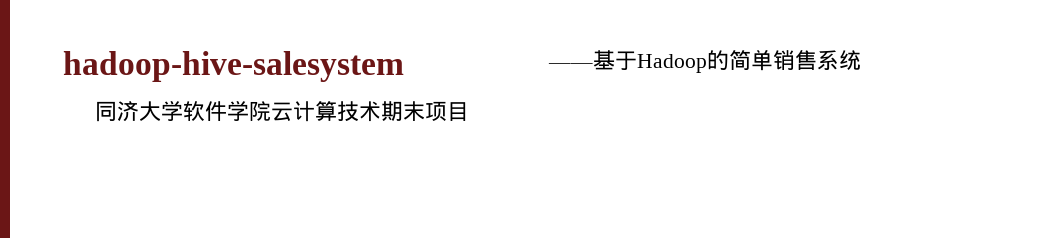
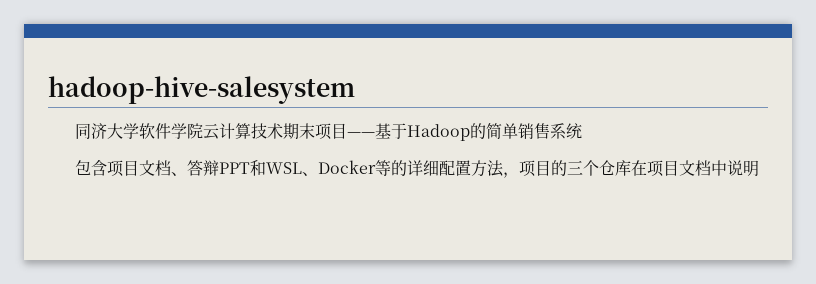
+ 包含项目文档、答辩PPT和WSL、Docker等的详细配置方法，项目的三个仓库在项目文档中说明

